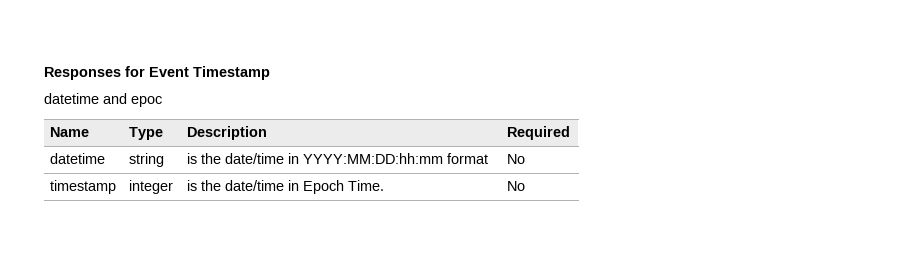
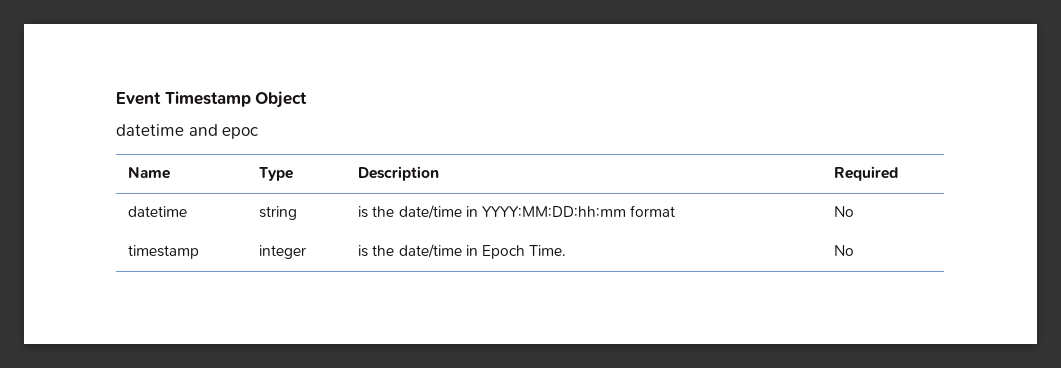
- Responses for Event Timestamp
+ Event Timestamp Object

